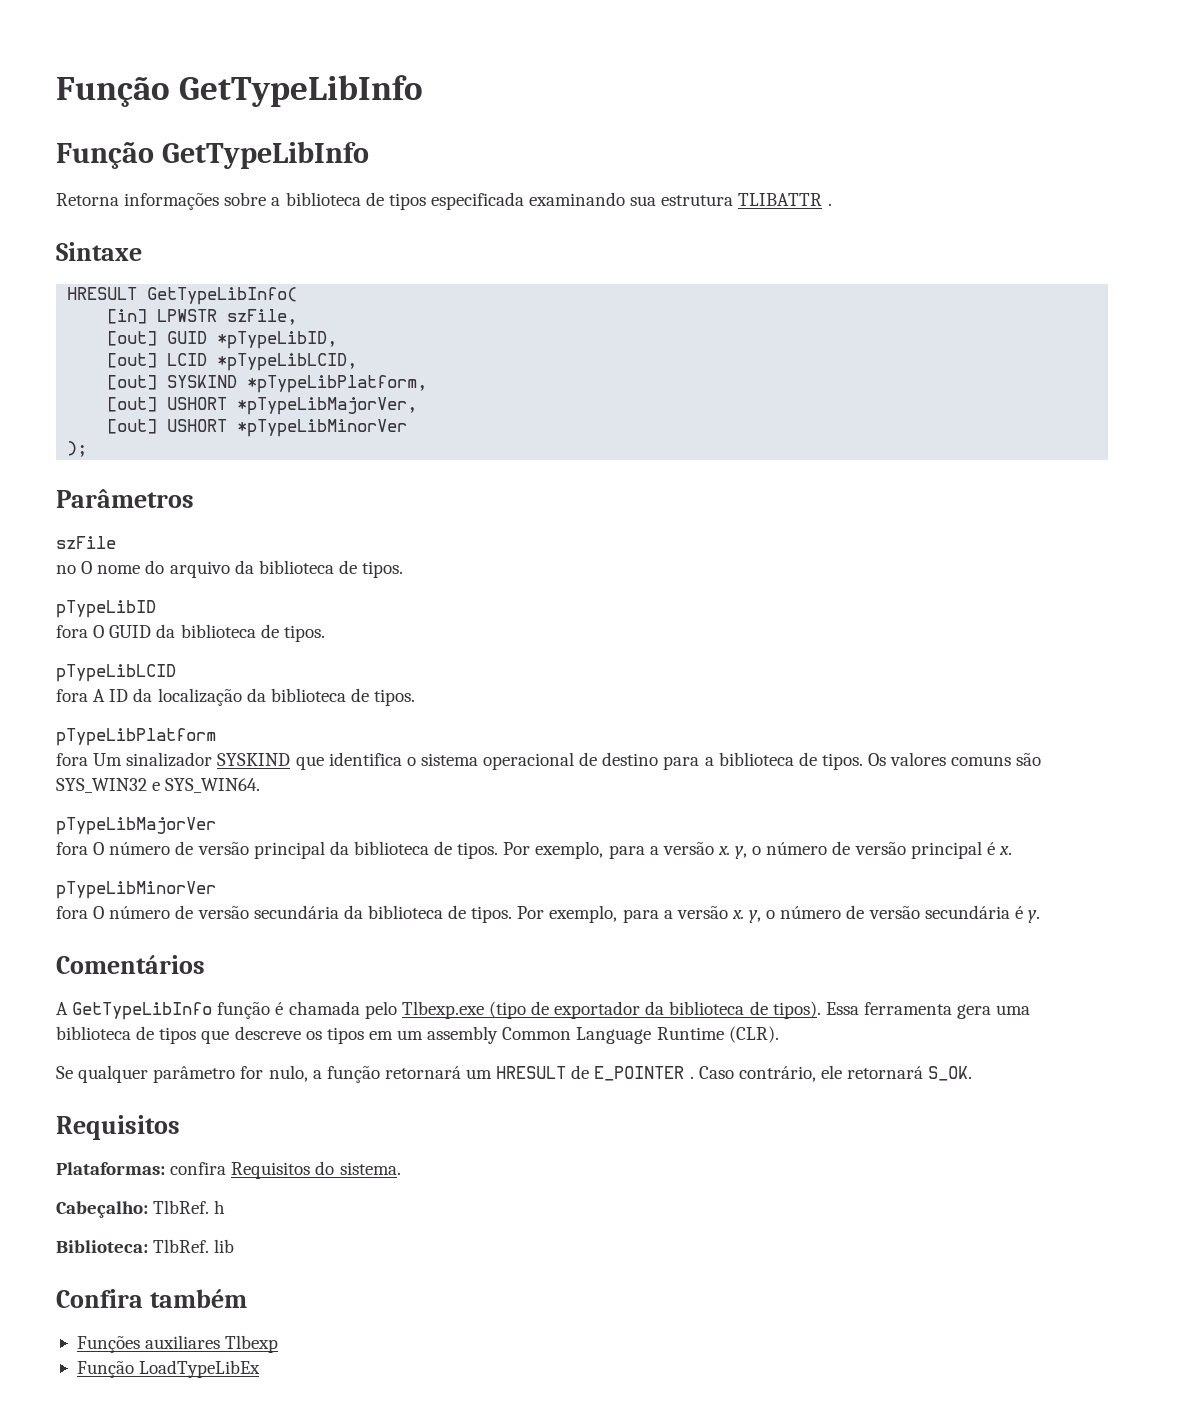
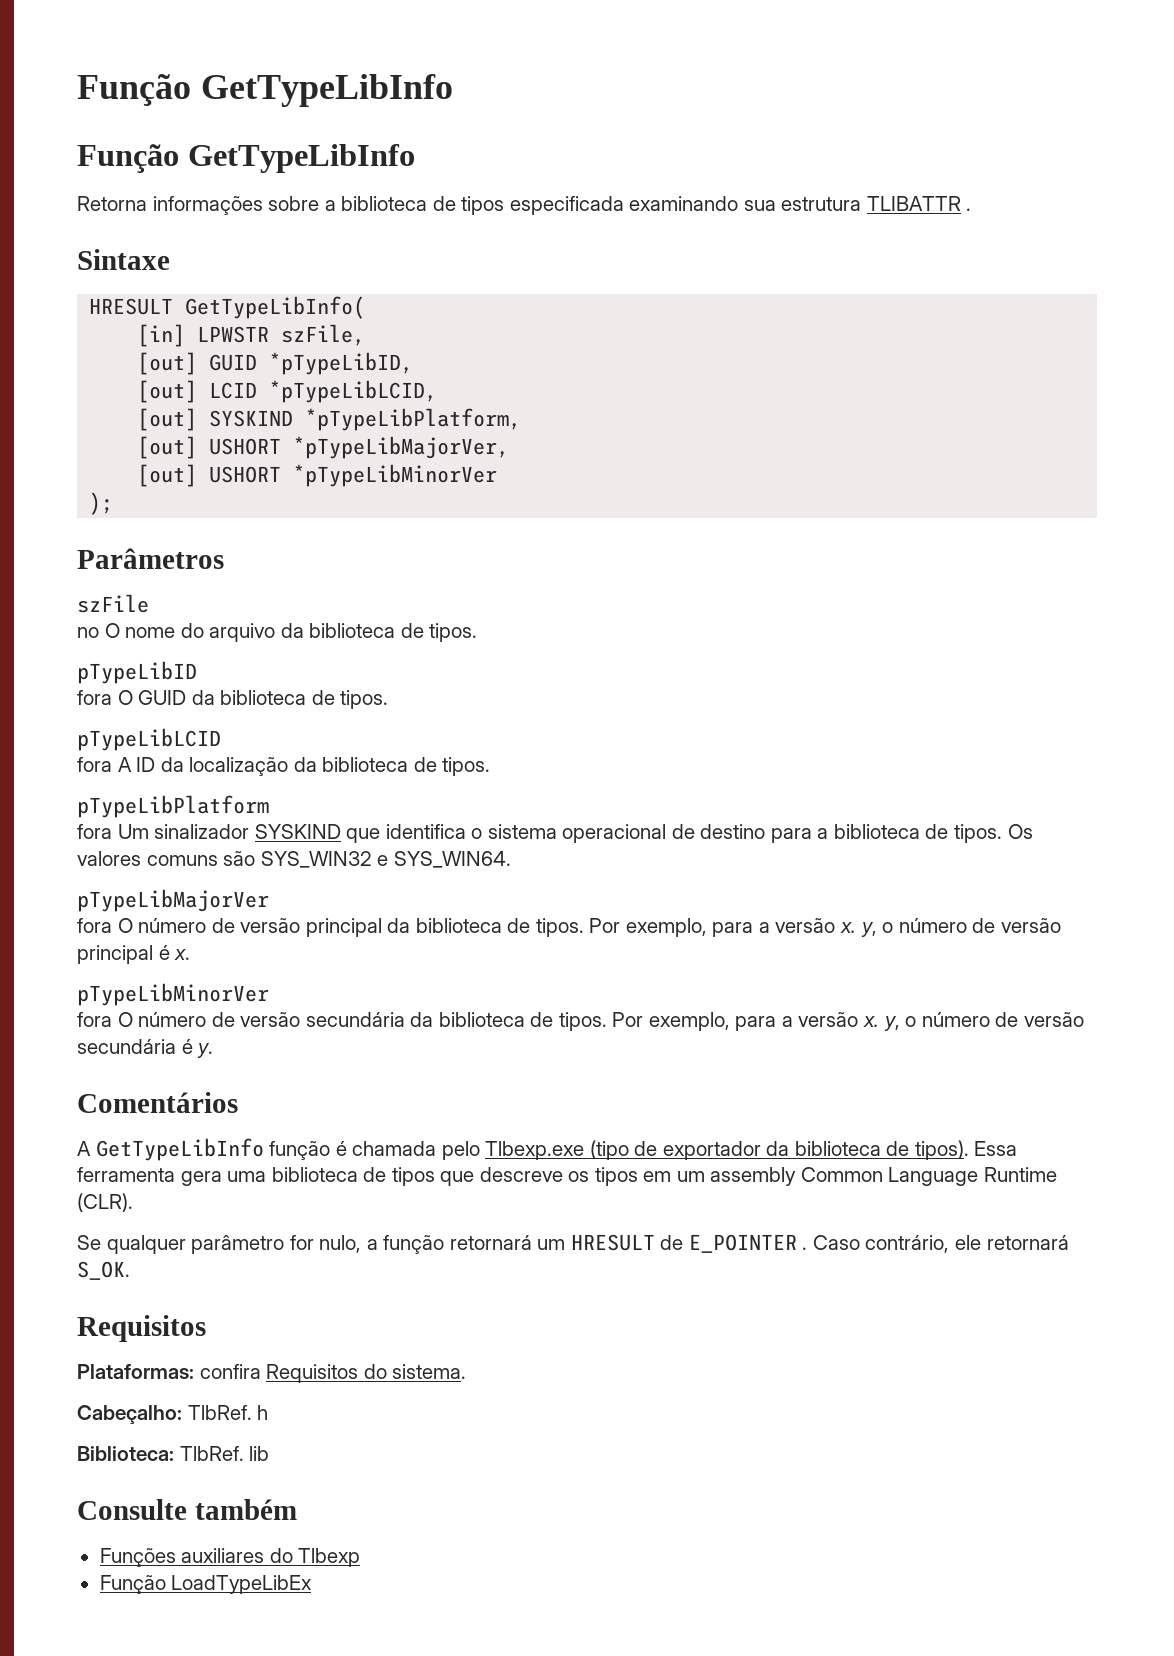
- Confira também
+ Consulte também
- Funções auxiliares Tlbexp
+ Funções auxiliares do Tlbexp

